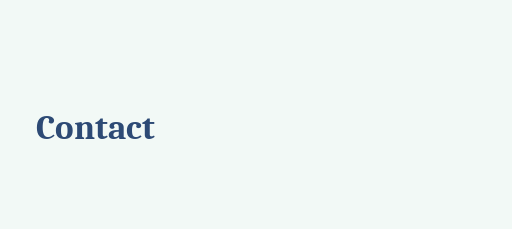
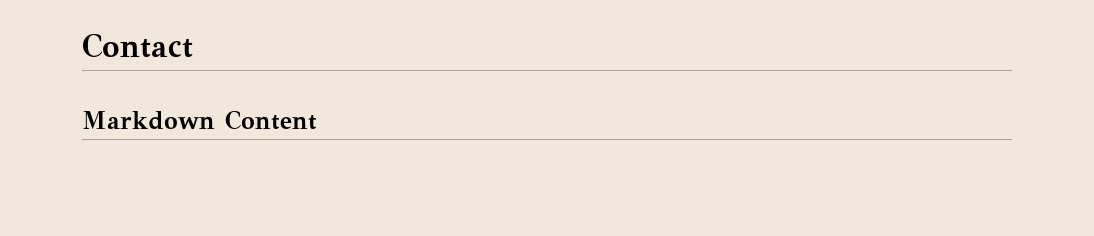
+ Markdown Content

